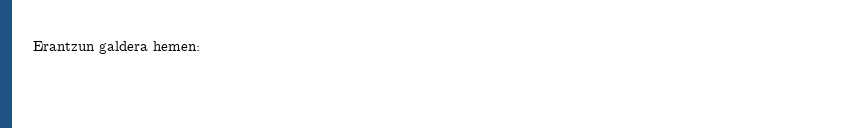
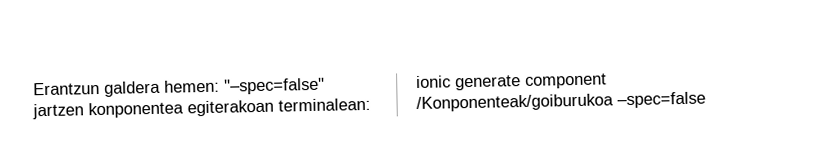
- Erantzun galdera hemen:
+ Erantzun galdera hemen: "–spec=false" jartzen konponentea egiterakoan terminalean: ionic generate component /Konponenteak/goiburukoa –spec=false

